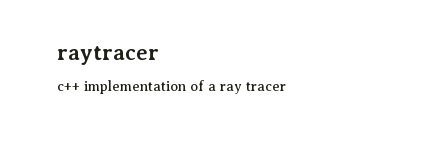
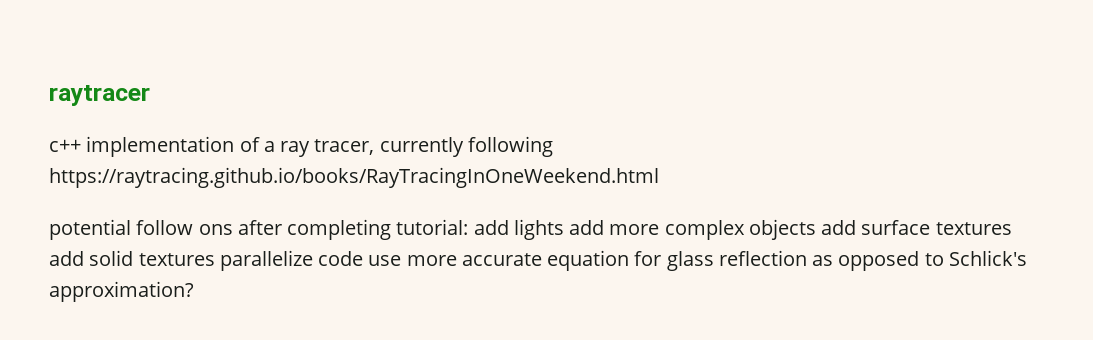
- c++ implementation of a ray tracer
+ c++ implementation of a ray tracer, currently following https://raytracing.github.io/books/RayTracingInOneWeekend.html
+ potential follow ons after completing tutorial: add lights add more complex objects add surface textures add solid textures parallelize code use more accurate equation for glass reflection as opposed to Schlick's approximation?

